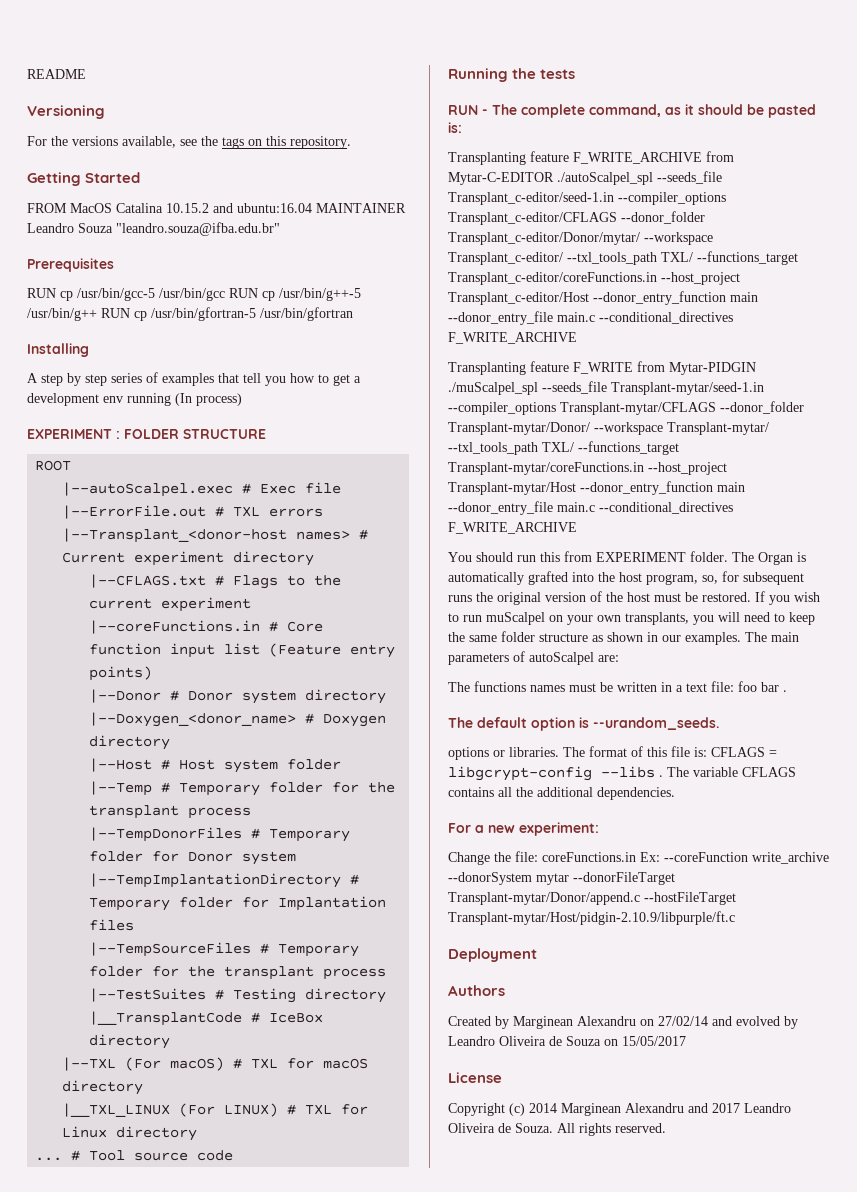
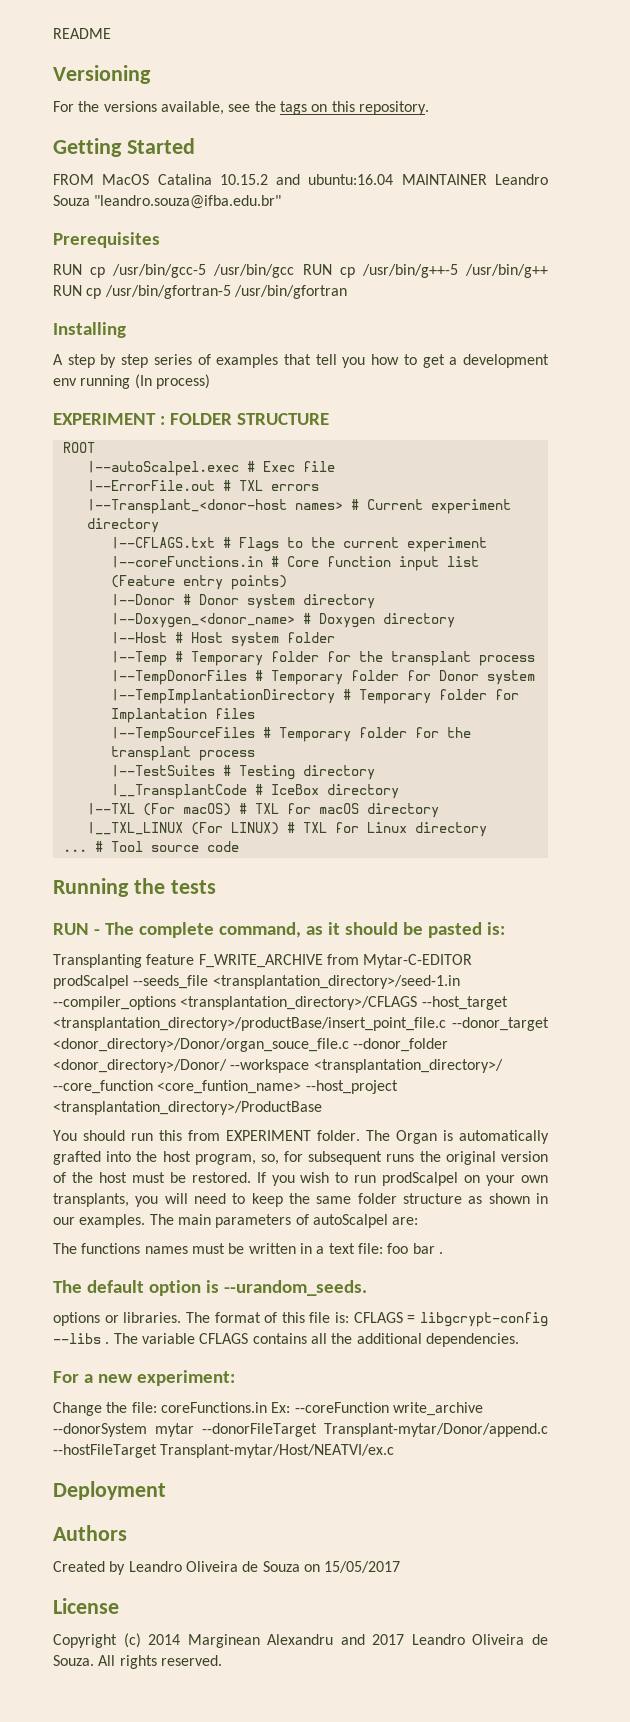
- Transplanting feature F_WRITE_ARCHIVE from Mytar-C-EDITOR ./autoScalpel_spl --seeds_file Transplant_c-editor/seed-1.in --compiler_options Transplant_c-editor/CFLAGS --donor_folder Transplant_c-editor/Donor/mytar/ --workspace Transplant_c-editor/ --txl_tools_path TXL/ --functions_target Transplant_c-editor/coreFunctions.in --host_project Transplant_c-editor/Host --donor_entry_function main --donor_entry_file main.c --conditional_directives F_WRITE_ARCHIVE
- Transplanting feature F_WRITE from Mytar-PIDGIN ./muScalpel_spl --seeds_file Transplant-mytar/seed-1.in --compiler_options Transplant-mytar/CFLAGS --donor_folder Transplant-mytar/Donor/ --workspace Transplant-mytar/ --txl_tools_path TXL/ --functions_target Transplant-mytar/coreFunctions.in --host_project Transplant-mytar/Host --donor_entry_function main --donor_entry_file main.c --conditional_directives F_WRITE_ARCHIVE
+ Transplanting feature F_WRITE_ARCHIVE from Mytar-C-EDITOR prodScalpel --seeds_file <transplantation_directory>/seed-1.in --compiler_options <transplantation_directory>/CFLAGS --host_target <transplantation_directory>/productBase/insert_point_file.c --donor_target <donor_directory>/Donor/organ_souce_file.c --donor_folder <donor_directory>/Donor/ --workspace <transplantation_directory>/ --core_function <core_funtion_name> --host_project <transplantation_directory>/ProductBase
- If you wish to run muScalpel on your own transplants, you will need to keep the same folder structure as shown in our examples.
+ If you wish to run prodScalpel on your own transplants, you will need to keep the same folder structure as shown in our examples.
- Change the file: coreFunctions.in Ex: --coreFunction write_archive --donorSystem mytar --donorFileTarget Transplant-mytar/Donor/append.c --hostFileTarget Transplant-mytar/Host/pidgin-2.10.9/libpurple/ft.c
+ Change the file: coreFunctions.in Ex: --coreFunction write_archive --donorSystem mytar --donorFileTarget Transplant-mytar/Donor/append.c --hostFileTarget Transplant-mytar/Host/NEATVI/ex.c
- Created by Marginean Alexandru on 27/02/14 and evolved by Leandro Oliveira de Souza on 15/05/2017
+ Created by Leandro Oliveira de Souza on 15/05/2017

